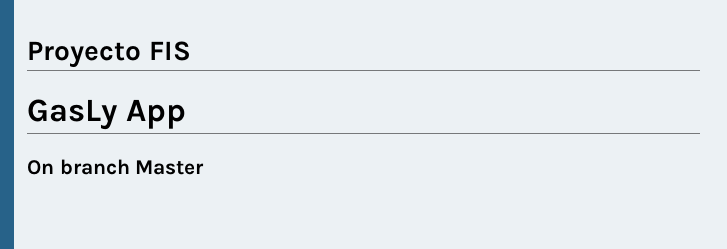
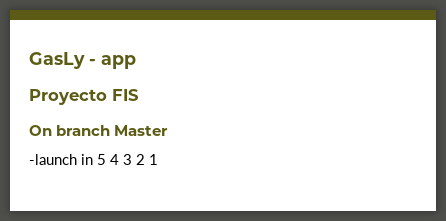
+ GasLy - app
- GasLy App
+ -launch in 5 4 3 2 1

